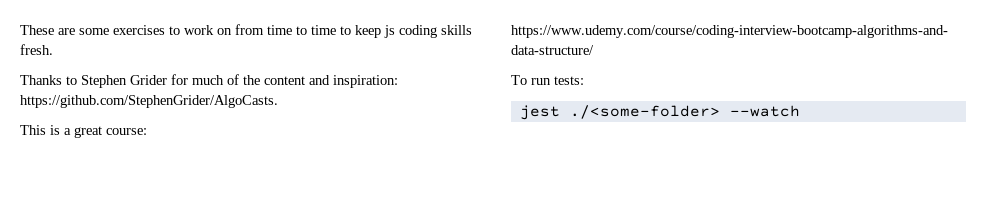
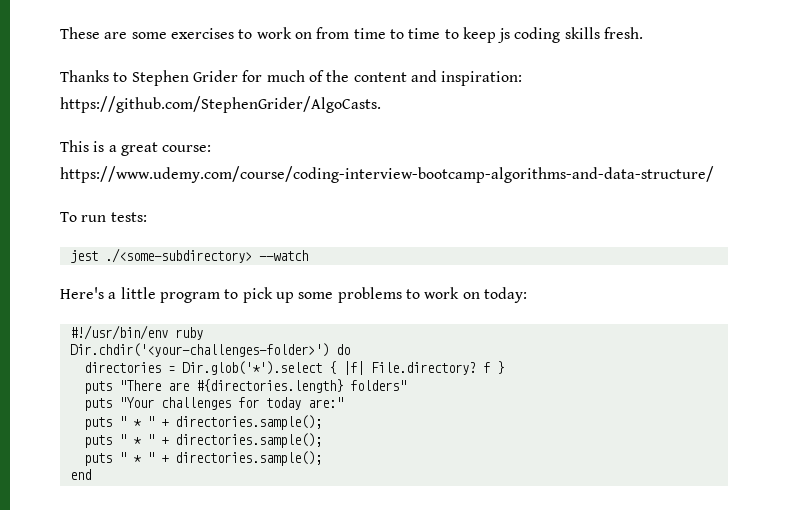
- jest ./<some-folder> --watch
+ jest ./<some-subdirectory> --watch
+ Here's a little program to pick up some problems to work on today:
+ #!/usr/bin/env ruby
+ Dir.chdir('<your-challenges-folder>') do
+ directories = Dir.glob('*').select { |f| File.directory? f }
+ puts "There are #{directories.length} folders"
+ puts "Your challenges for today are:"
+ puts " * " + directories.sample();
+ puts " * " + directories.sample();
+ puts " * " + directories.sample();
+ end

